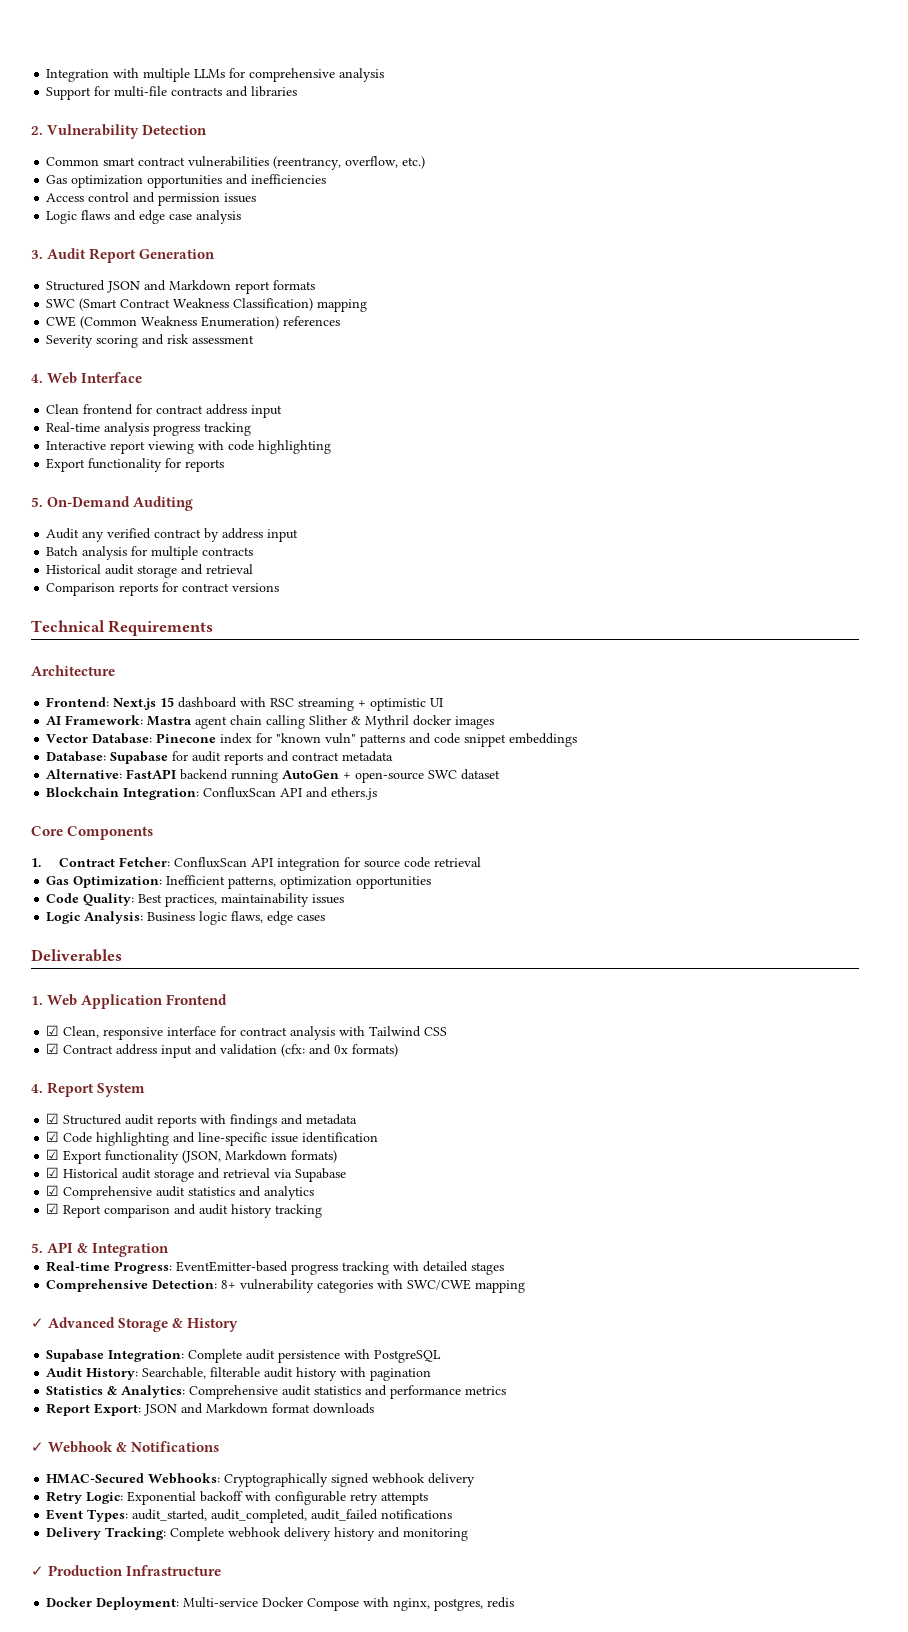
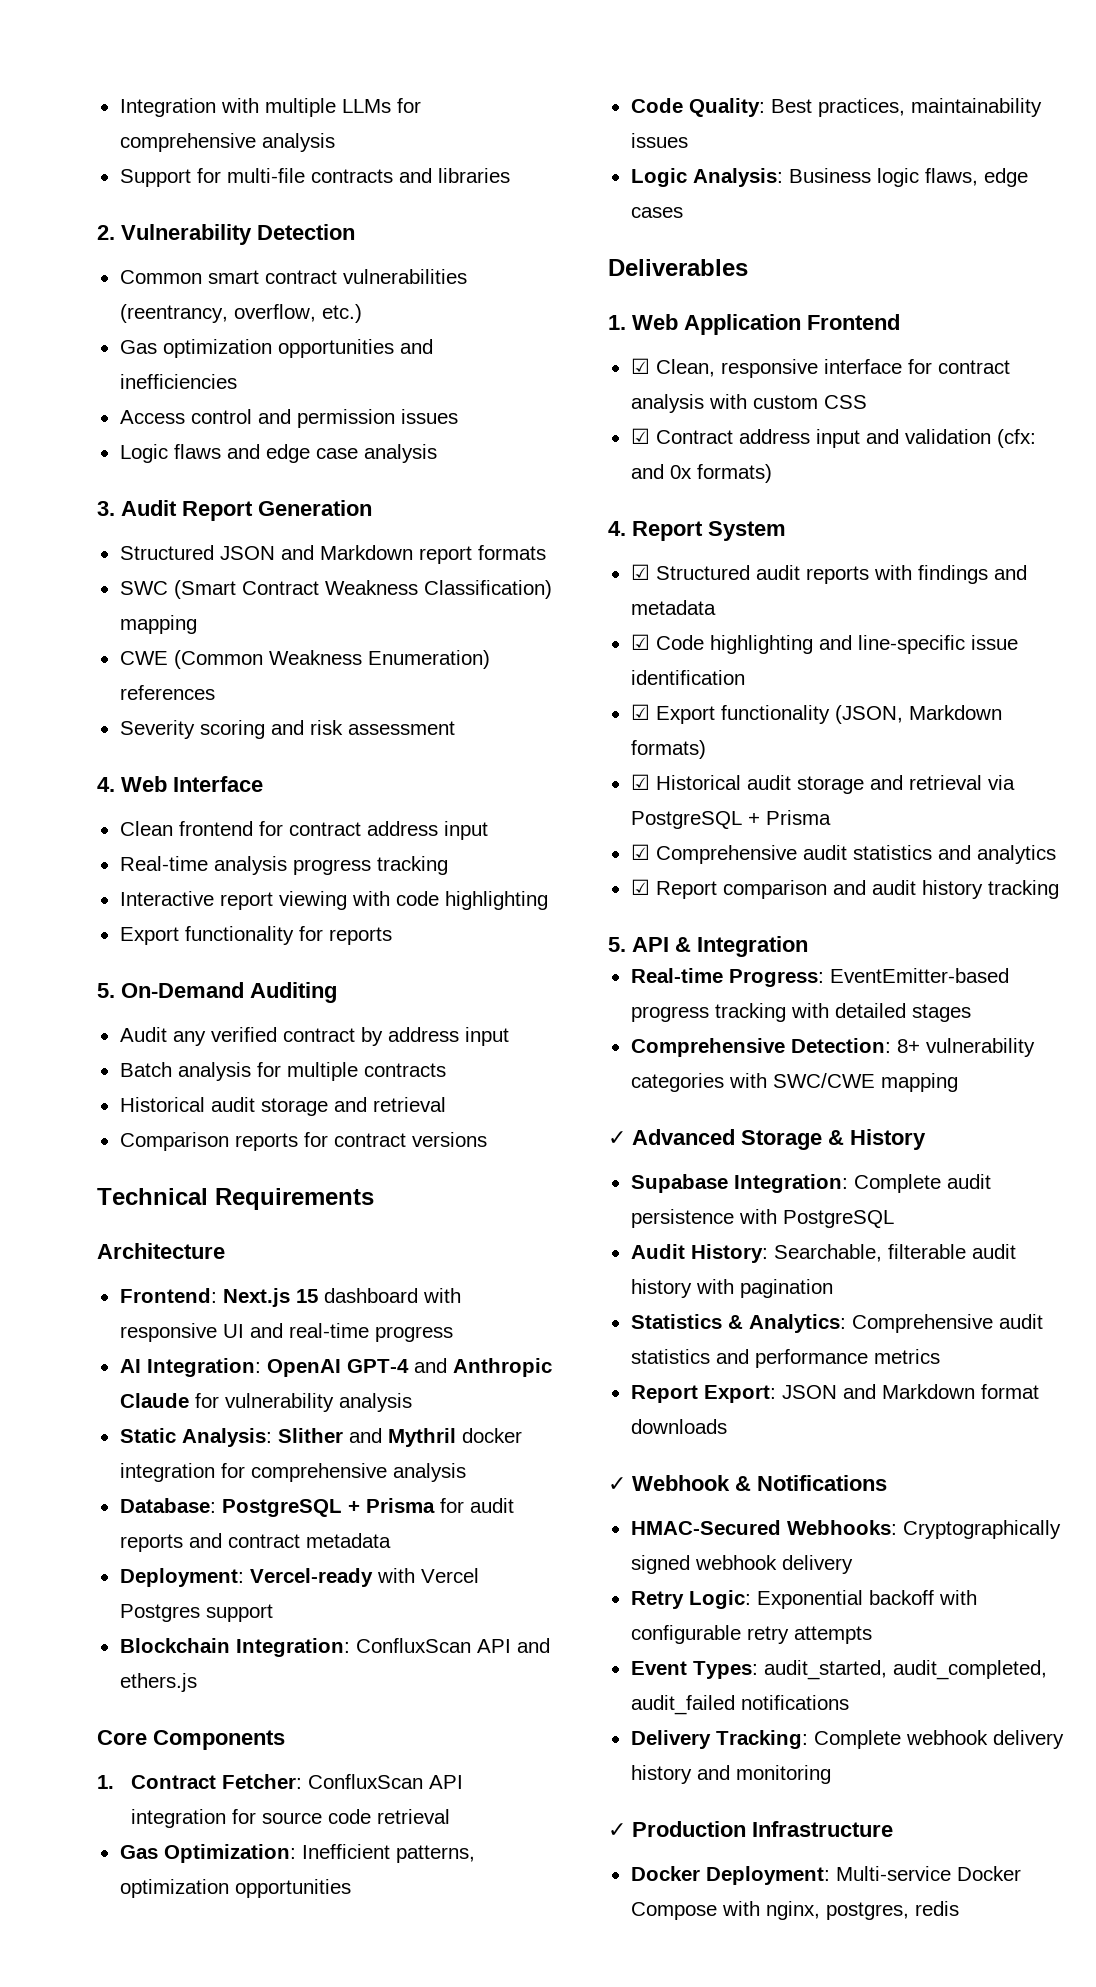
- Frontend: Next.js 15 dashboard with RSC streaming + optimistic UI
- AI Framework: Mastra agent chain calling Slither & Mythril docker images
- Vector Database: Pinecone index for "known vuln" patterns and code snippet embeddings
- Database: Supabase for audit reports and contract metadata
+ Frontend: Next.js 15 dashboard with responsive UI and real-time progress
+ AI Integration: OpenAI GPT-4 and Anthropic Claude for vulnerability analysis
+ Static Analysis: Slither and Mythril docker integration for comprehensive analysis
+ Database: PostgreSQL + Prisma for audit reports and contract metadata
- Alternative: FastAPI backend running AutoGen + open-source SWC dataset
+ Deployment: Vercel-ready with Vercel Postgres support
- ☑ Clean, responsive interface for contract analysis with Tailwind CSS
+ ☑ Clean, responsive interface for contract analysis with custom CSS
- ☑ Historical audit storage and retrieval via Supabase
+ ☑ Historical audit storage and retrieval via PostgreSQL + Prisma

